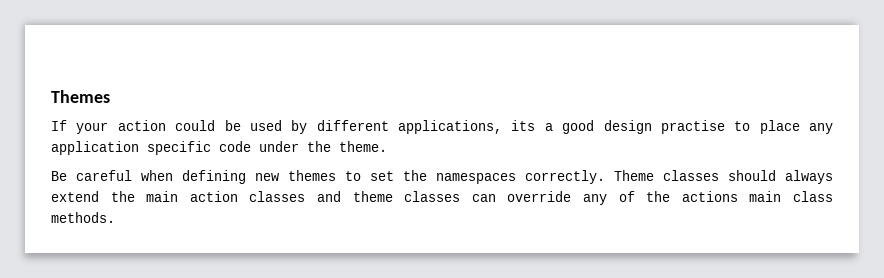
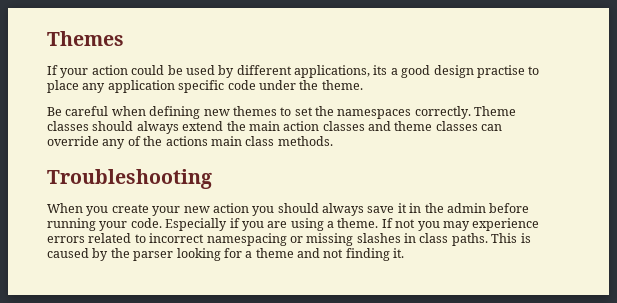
+ Troubleshooting
+ When you create your new action you should always save it in the admin before running your code. Especially if you are using a theme. If not you may experience errors related to incorrect namespacing or missing slashes in class paths. This is caused by the parser looking for a theme and not finding it.

